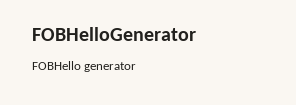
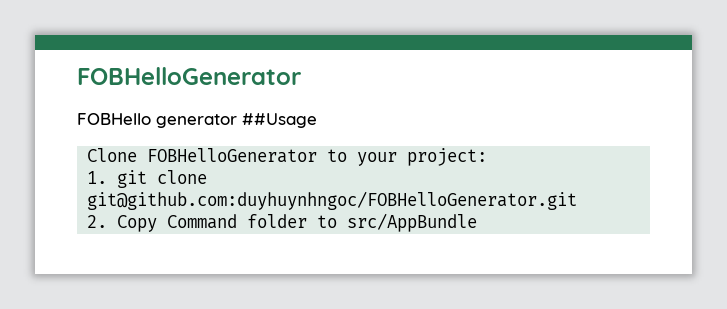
- FOBHello generator
+ FOBHello generator ##Usage
+ Clone FOBHelloGenerator to your project:
+ 1. git clone git@github.com:duyhuynhngoc/FOBHelloGenerator.git
+ 2. Copy Command folder to src/AppBundle

